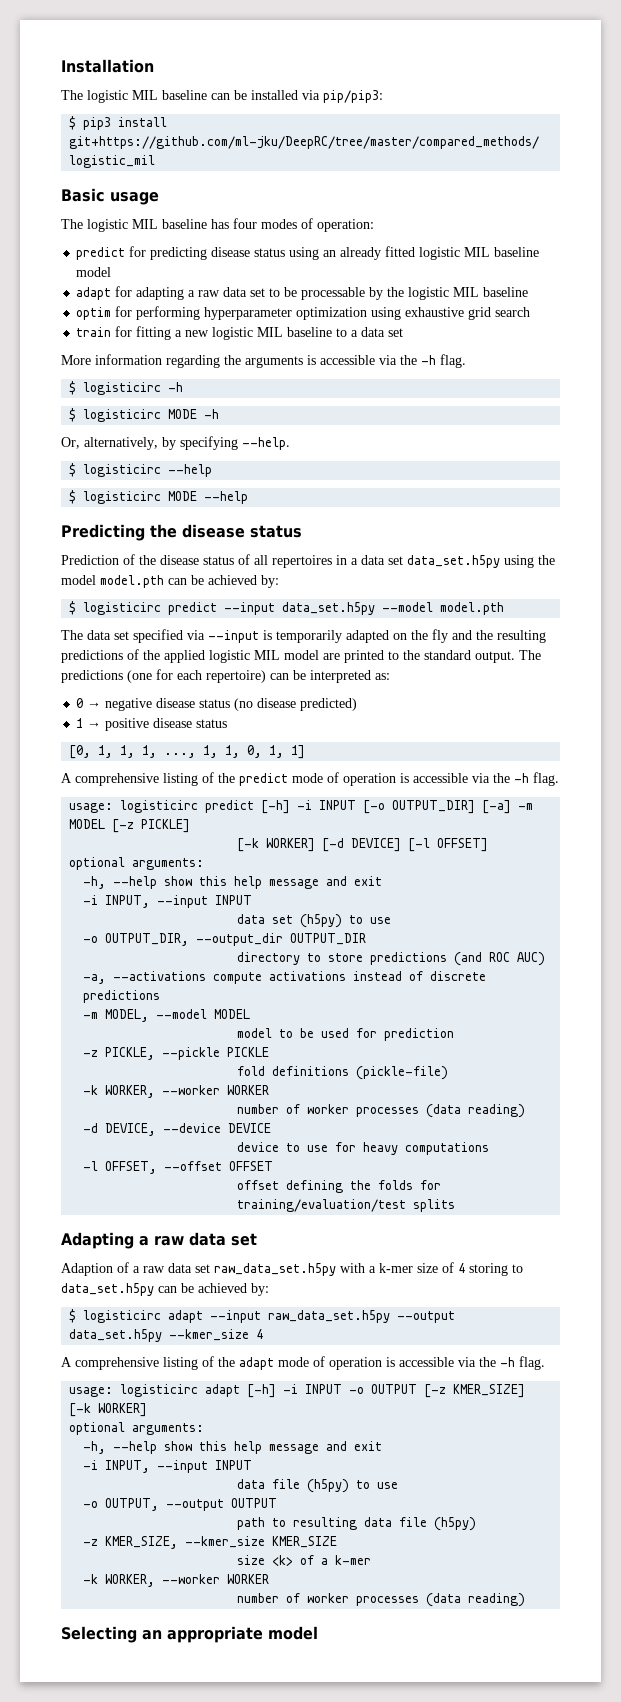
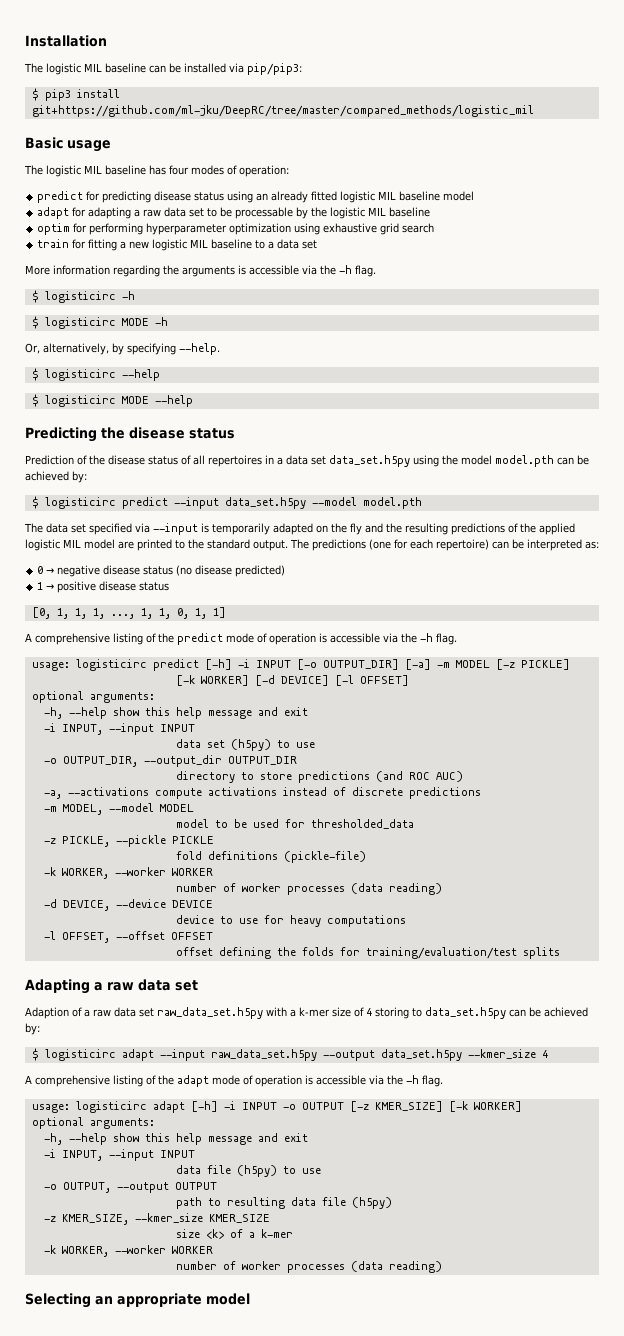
- model to be used for prediction
+ model to be used for thresholded_data

